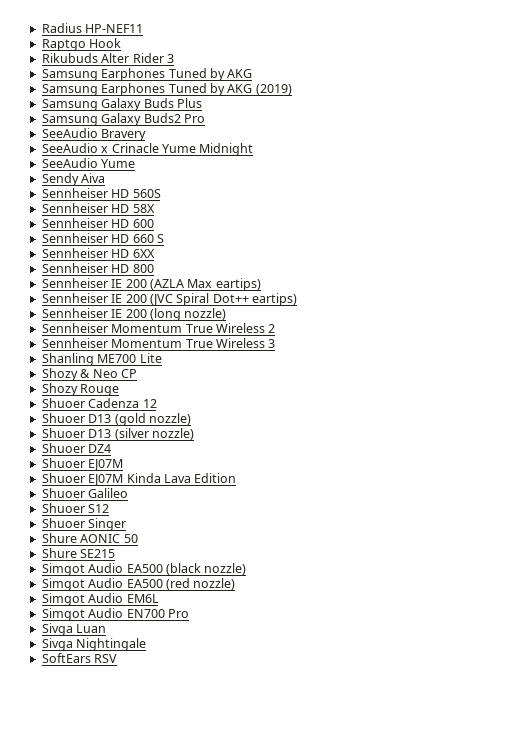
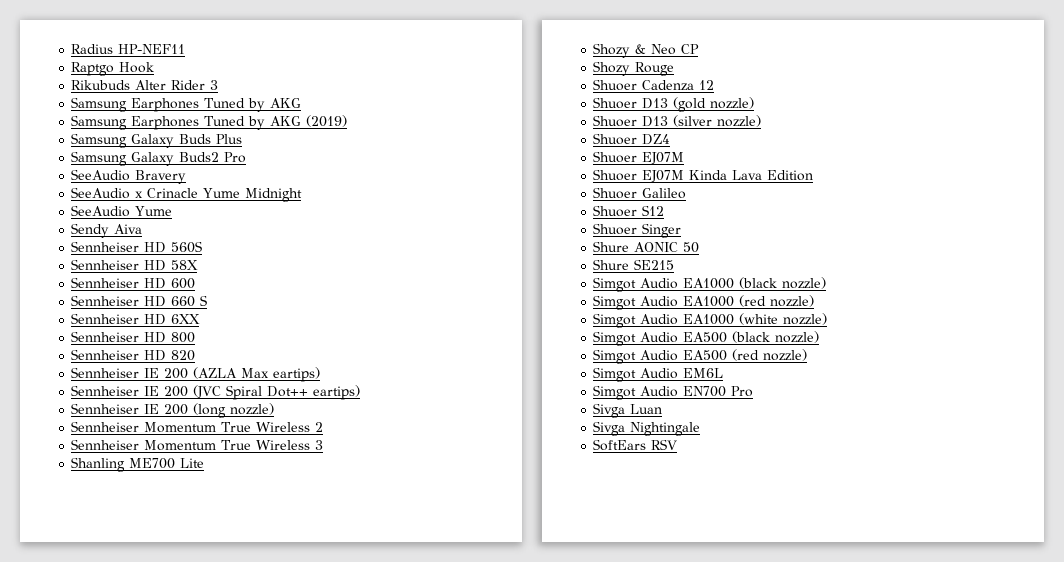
+ Sennheiser HD 820
+ Simgot Audio EA1000 (black nozzle)
+ Simgot Audio EA1000 (red nozzle)
+ Simgot Audio EA1000 (white nozzle)

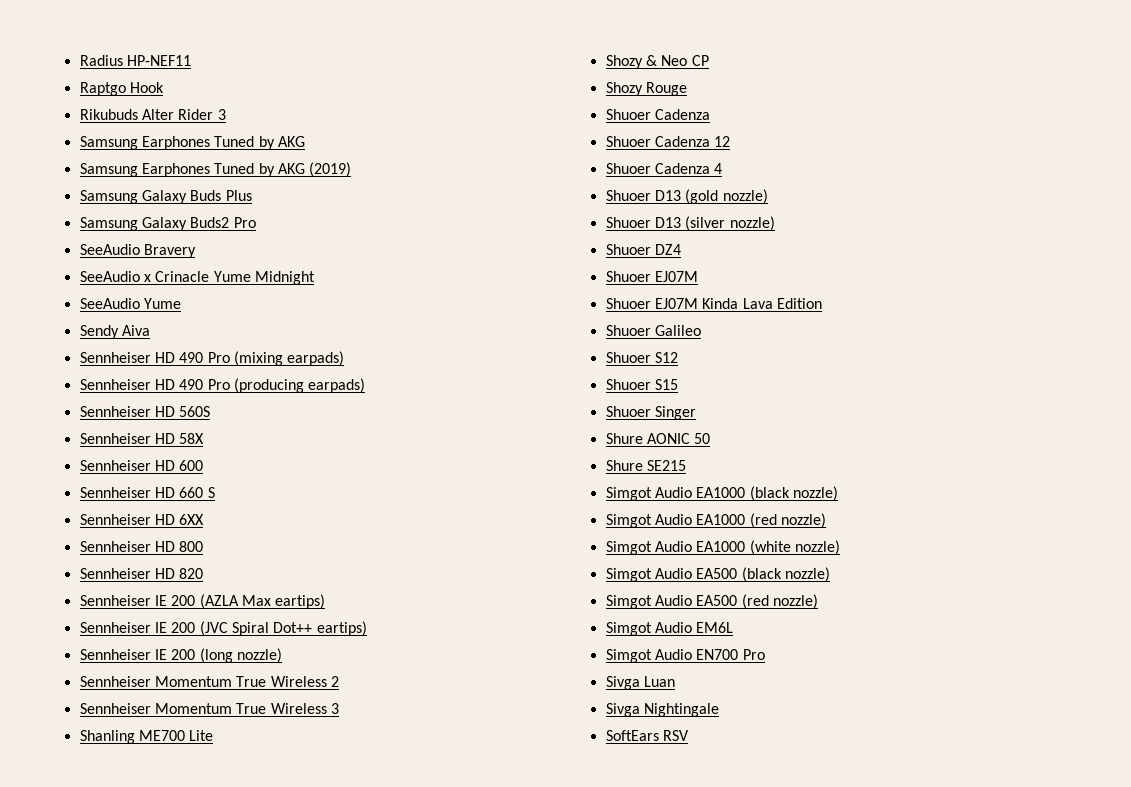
+ Sennheiser HD 490 Pro (mixing earpads)
+ Sennheiser HD 490 Pro (producing earpads)
  Shozy Rouge
+ Shuoer Cadenza
+ Shuoer Cadenza 4
+ Shuoer S15

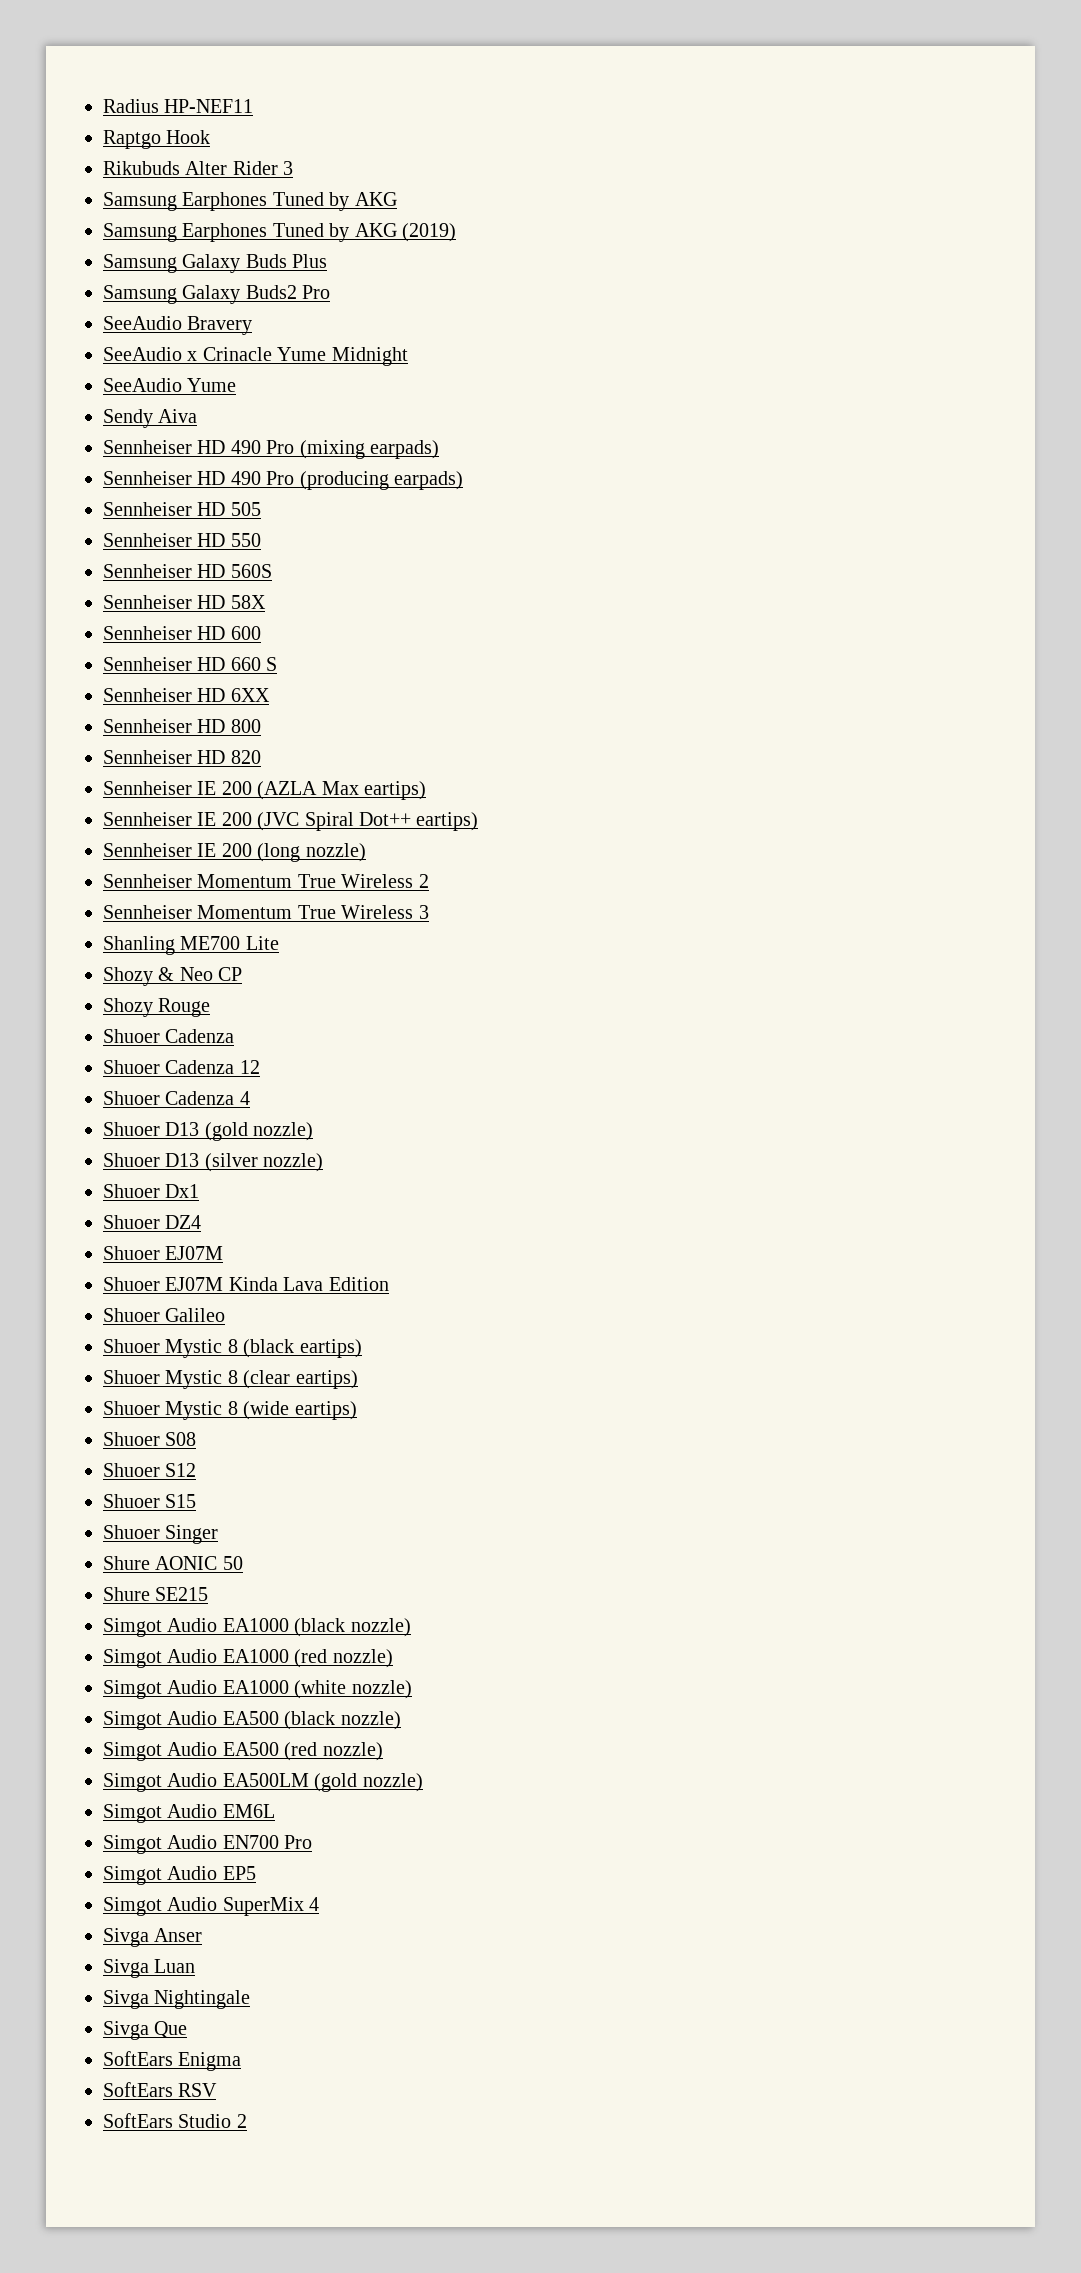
+ Sennheiser HD 505
+ Sennheiser HD 550
+ Shuoer Dx1
+ Shuoer Mystic 8 (black eartips)
+ Shuoer Mystic 8 (clear eartips)
+ Shuoer Mystic 8 (wide eartips)
+ Shuoer S08
+ Simgot Audio EA500LM (gold nozzle)
+ Simgot Audio EP5
+ Simgot Audio SuperMix 4
+ Sivga Anser
+ Sivga Que
+ SoftEars Enigma
+ SoftEars Studio 2

